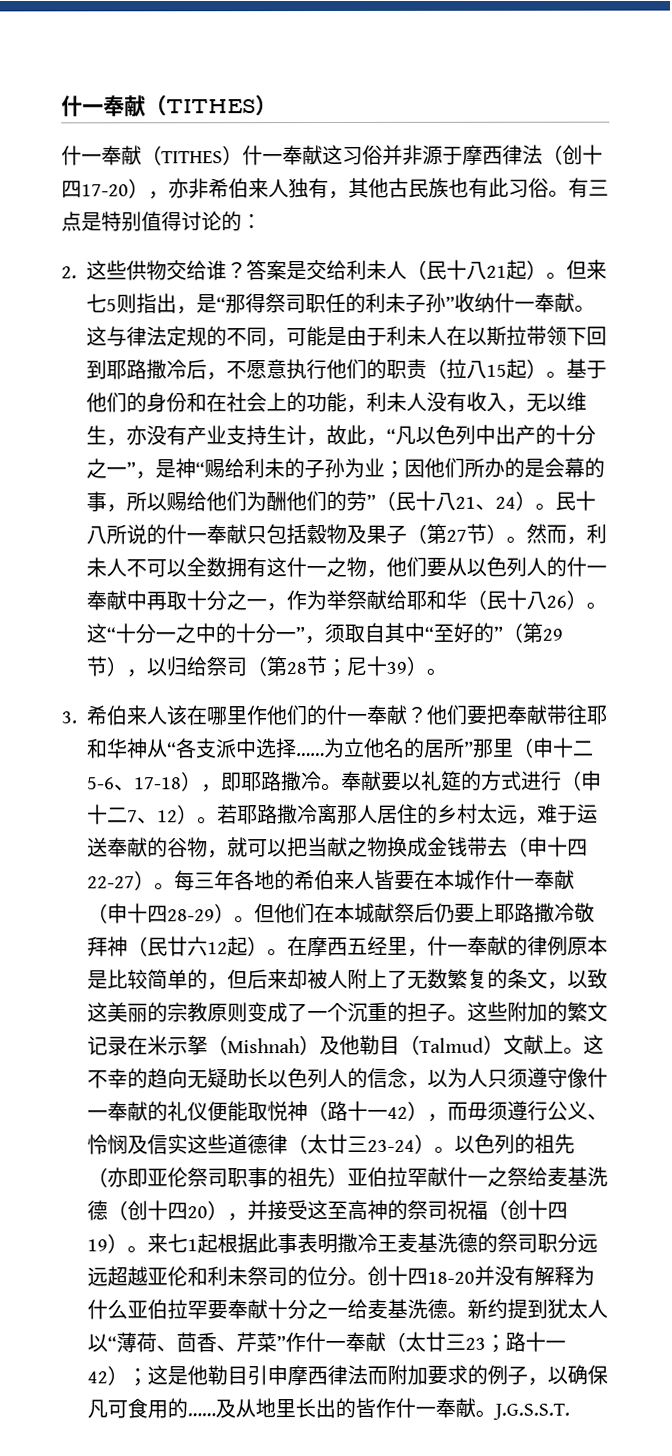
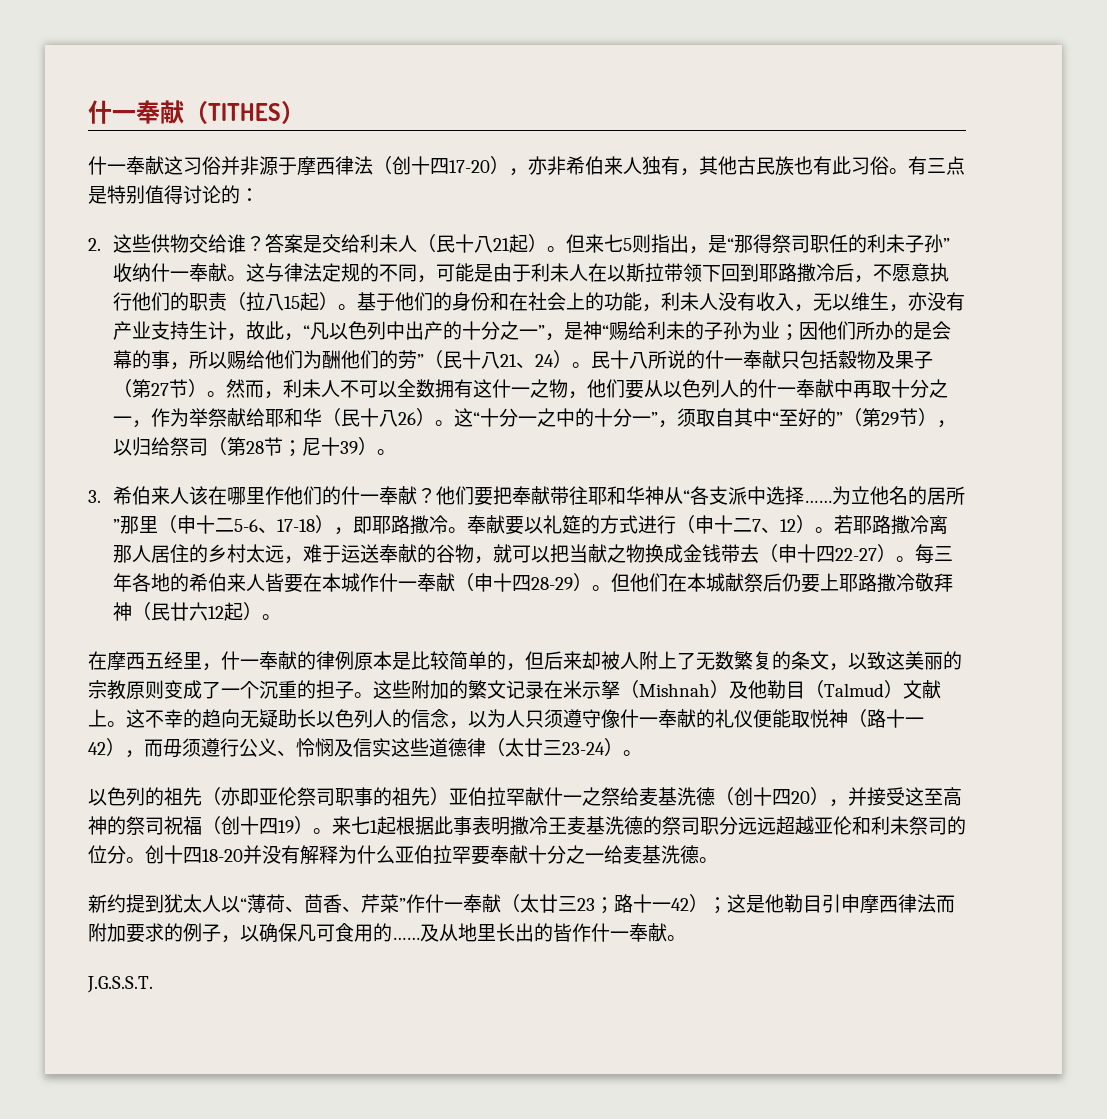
- 什一奉献（TITHES）什一奉献这习俗并非源于摩西律法（创十四17-20），亦非希伯来人独有，其他古民族也有此习俗。
+ 什一奉献这习俗并非源于摩西律法（创十四17-20），亦非希伯来人独有，其他古民族也有此习俗。
- 但他们在本城献祭后仍要上耶路撒冷敬拜神（民廿六12起）。在摩西五经里，什一奉献的律例原本是比较简单的，但后来却被人附上了无数繁复的条文，以致这美丽的宗教原则变成了一个沉重的担子。
+ 但他们在本城献祭后仍要上耶路撒冷敬拜神（民廿六12起）。
+ 在摩西五经里，什一奉献的律例原本是比较简单的，但后来却被人附上了无数繁复的条文，以致这美丽的宗教原则变成了一个沉重的担子。
- 这不幸的趋向无疑助长以色列人的信念，以为人只须遵守像什一奉献的礼仪便能取悦神（路十一42），而毋须遵行公义、怜悯及信实这些道德律（太廿三23-24）。以色列的祖先（亦即亚伦祭司职事的祖先）亚伯拉罕献什一之祭给麦基洗德（创十四20），并接受这至高神的祭司祝福（创十四19）。
+ 这不幸的趋向无疑助长以色列人的信念，以为人只须遵守像什一奉献的礼仪便能取悦神（路十一42），而毋须遵行公义、怜悯及信实这些道德律（太廿三23-24）。
+ 以色列的祖先（亦即亚伦祭司职事的祖先）亚伯拉罕献什一之祭给麦基洗德（创十四20），并接受这至高神的祭司祝福（创十四19）。
- 创十四18-20并没有解释为什么亚伯拉罕要奉献十分之一给麦基洗德。新约提到犹太人以“薄荷、茴香、芹菜”作什一奉献（太廿三23；路十一42）；这是他勒目引申摩西律法而附加要求的例子，以确保凡可食用的……
+ 创十四18-20并没有解释为什么亚伯拉罕要奉献十分之一给麦基洗德。
+ 新约提到犹太人以“薄荷、茴香、芹菜”作什一奉献（太廿三23；路十一42）；这是他勒目引申摩西律法而附加要求的例子，以确保凡可食用的……
- 及从地里长出的皆作什一奉献。J.G.S.S.T.
+ 及从地里长出的皆作什一奉献。
+ J.G.S.S.T.

